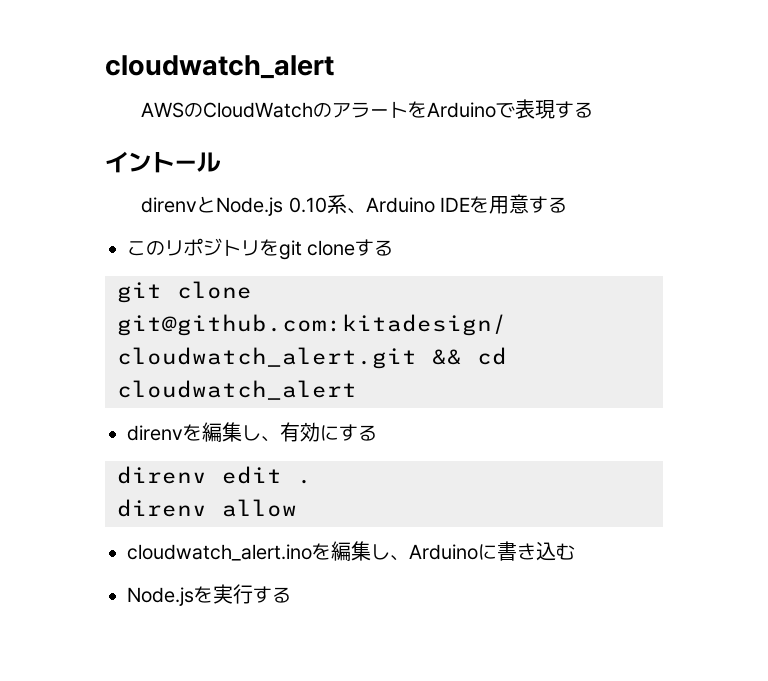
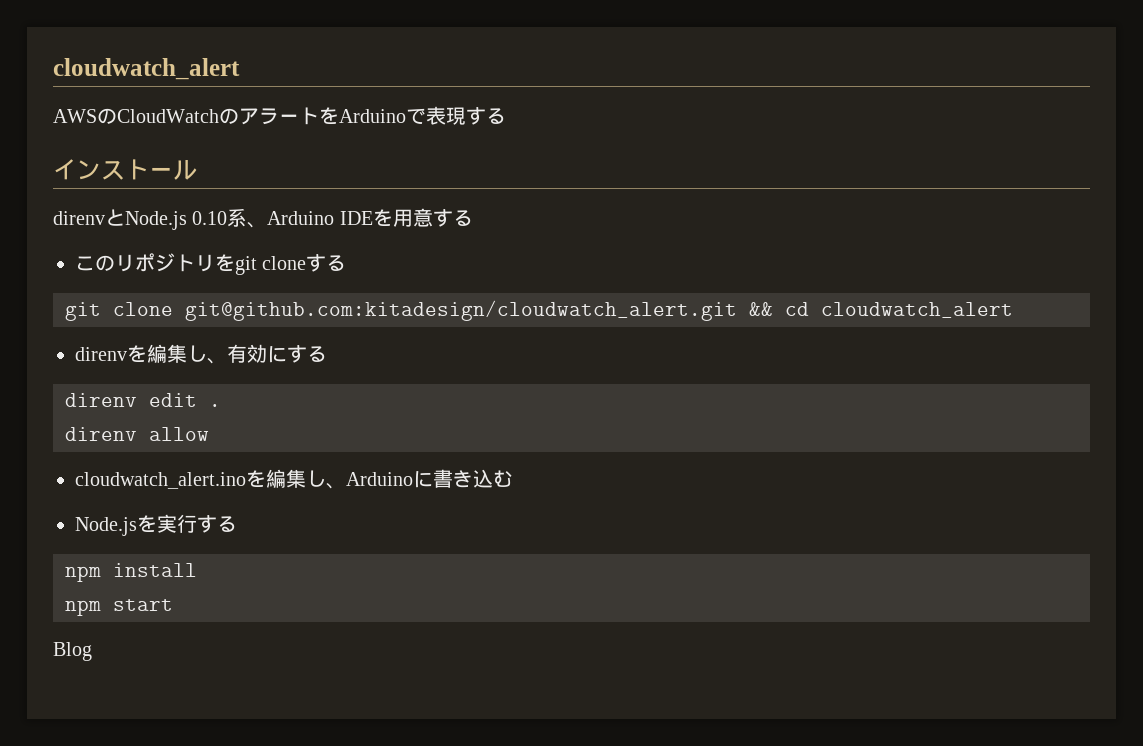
- イントール
+ インストール
+ npm install
+ npm start
+ Blog

